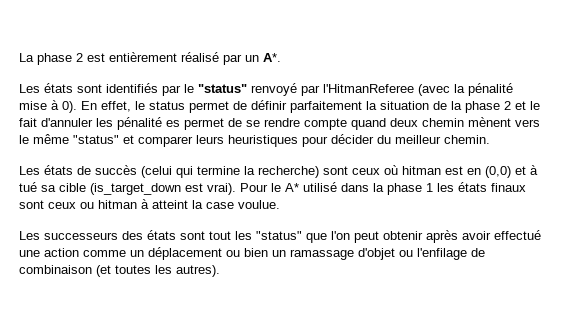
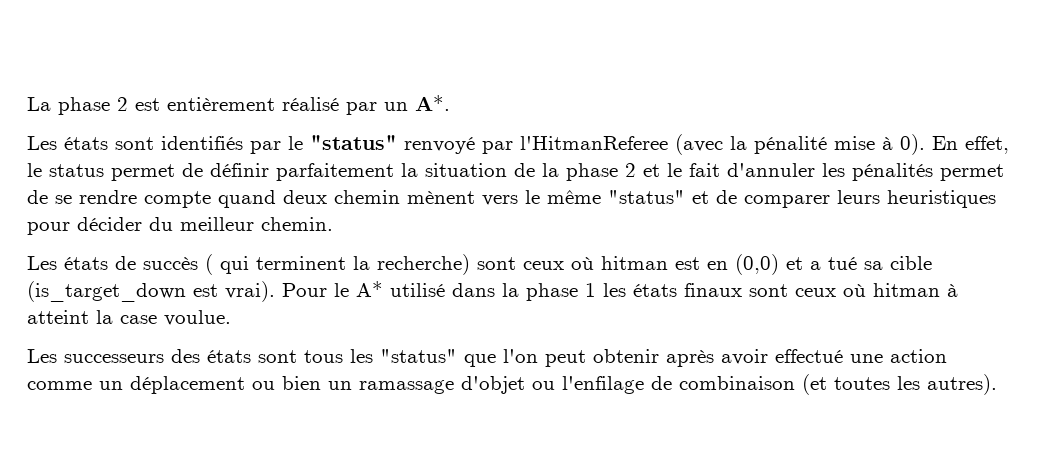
- En effet, le status permet de définir parfaitement la situation de la phase 2 et le fait d'annuler les pénalité es permet de se rendre compte quand deux chemin mènent vers le même "status" et comparer leurs heuristiques pour décider du meilleur chemin.
+ En effet, le status permet de définir parfaitement la situation de la phase 2 et le fait d'annuler les pénalités permet de se rendre compte quand deux chemin mènent vers le même "status" et de comparer leurs heuristiques pour décider du meilleur chemin.
- Les états de succès (celui qui termine la recherche) sont ceux où hitman est en (0,0) et à tué sa cible (is_target_down est vrai).
+ Les états de succès ( qui terminent la recherche) sont ceux où hitman est en (0,0) et a tué sa cible (is_target_down est vrai).
- Pour le A* utilisé dans la phase 1 les états finaux sont ceux ou hitman à atteint la case voulue.
+ Pour le A* utilisé dans la phase 1 les états finaux sont ceux où hitman à atteint la case voulue.
- Les successeurs des états sont tout les "status" que l'on peut obtenir après avoir effectué une action comme un déplacement ou bien un ramassage d'objet ou l'enfilage de combinaison (et toutes les autres).
+ Les successeurs des états sont tous les "status" que l'on peut obtenir après avoir effectué une action comme un déplacement ou bien un ramassage d'objet ou l'enfilage de combinaison (et toutes les autres).

